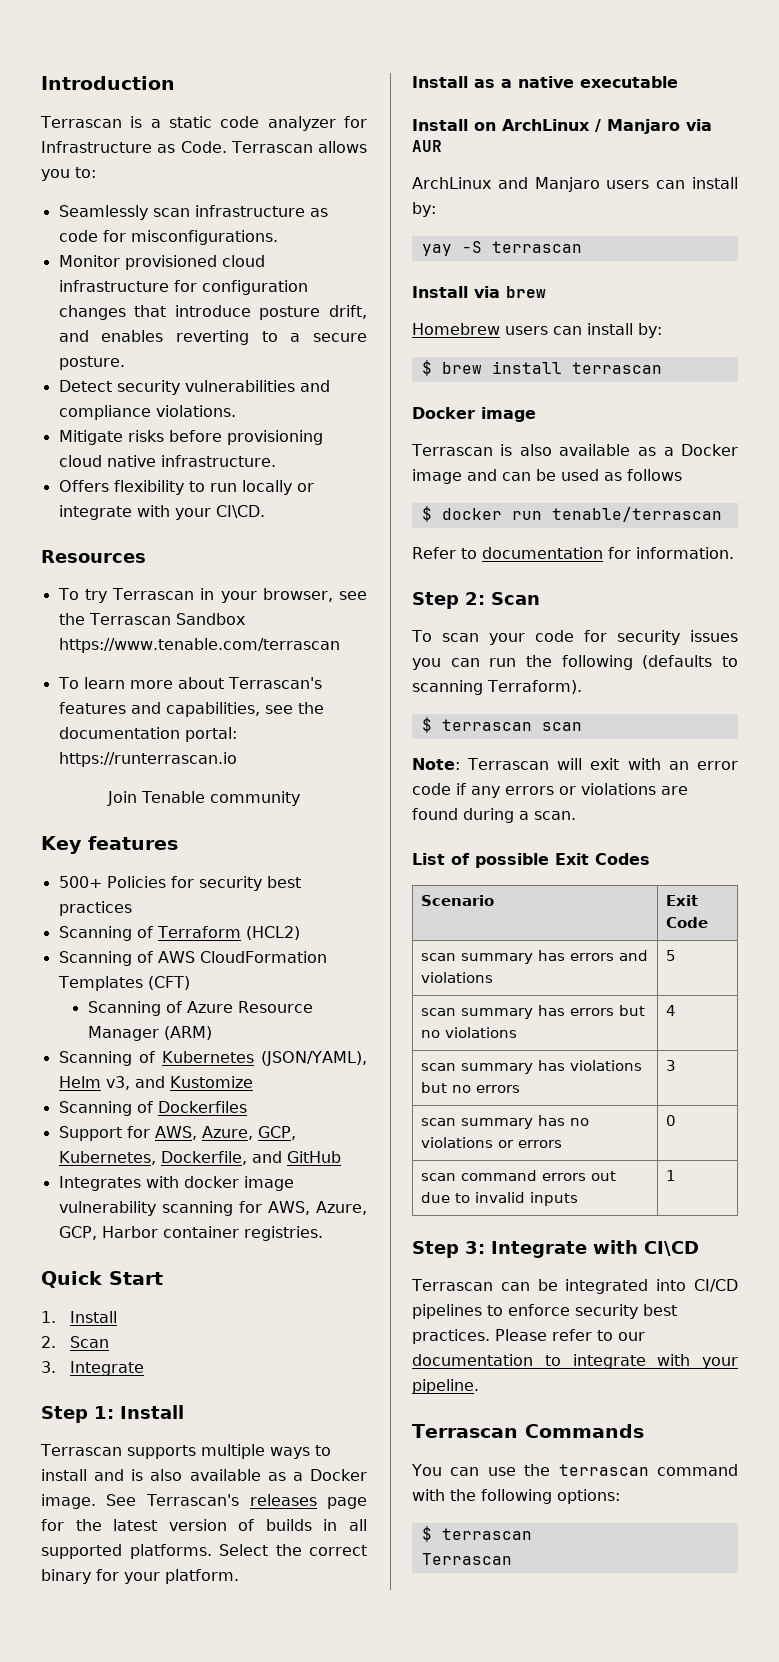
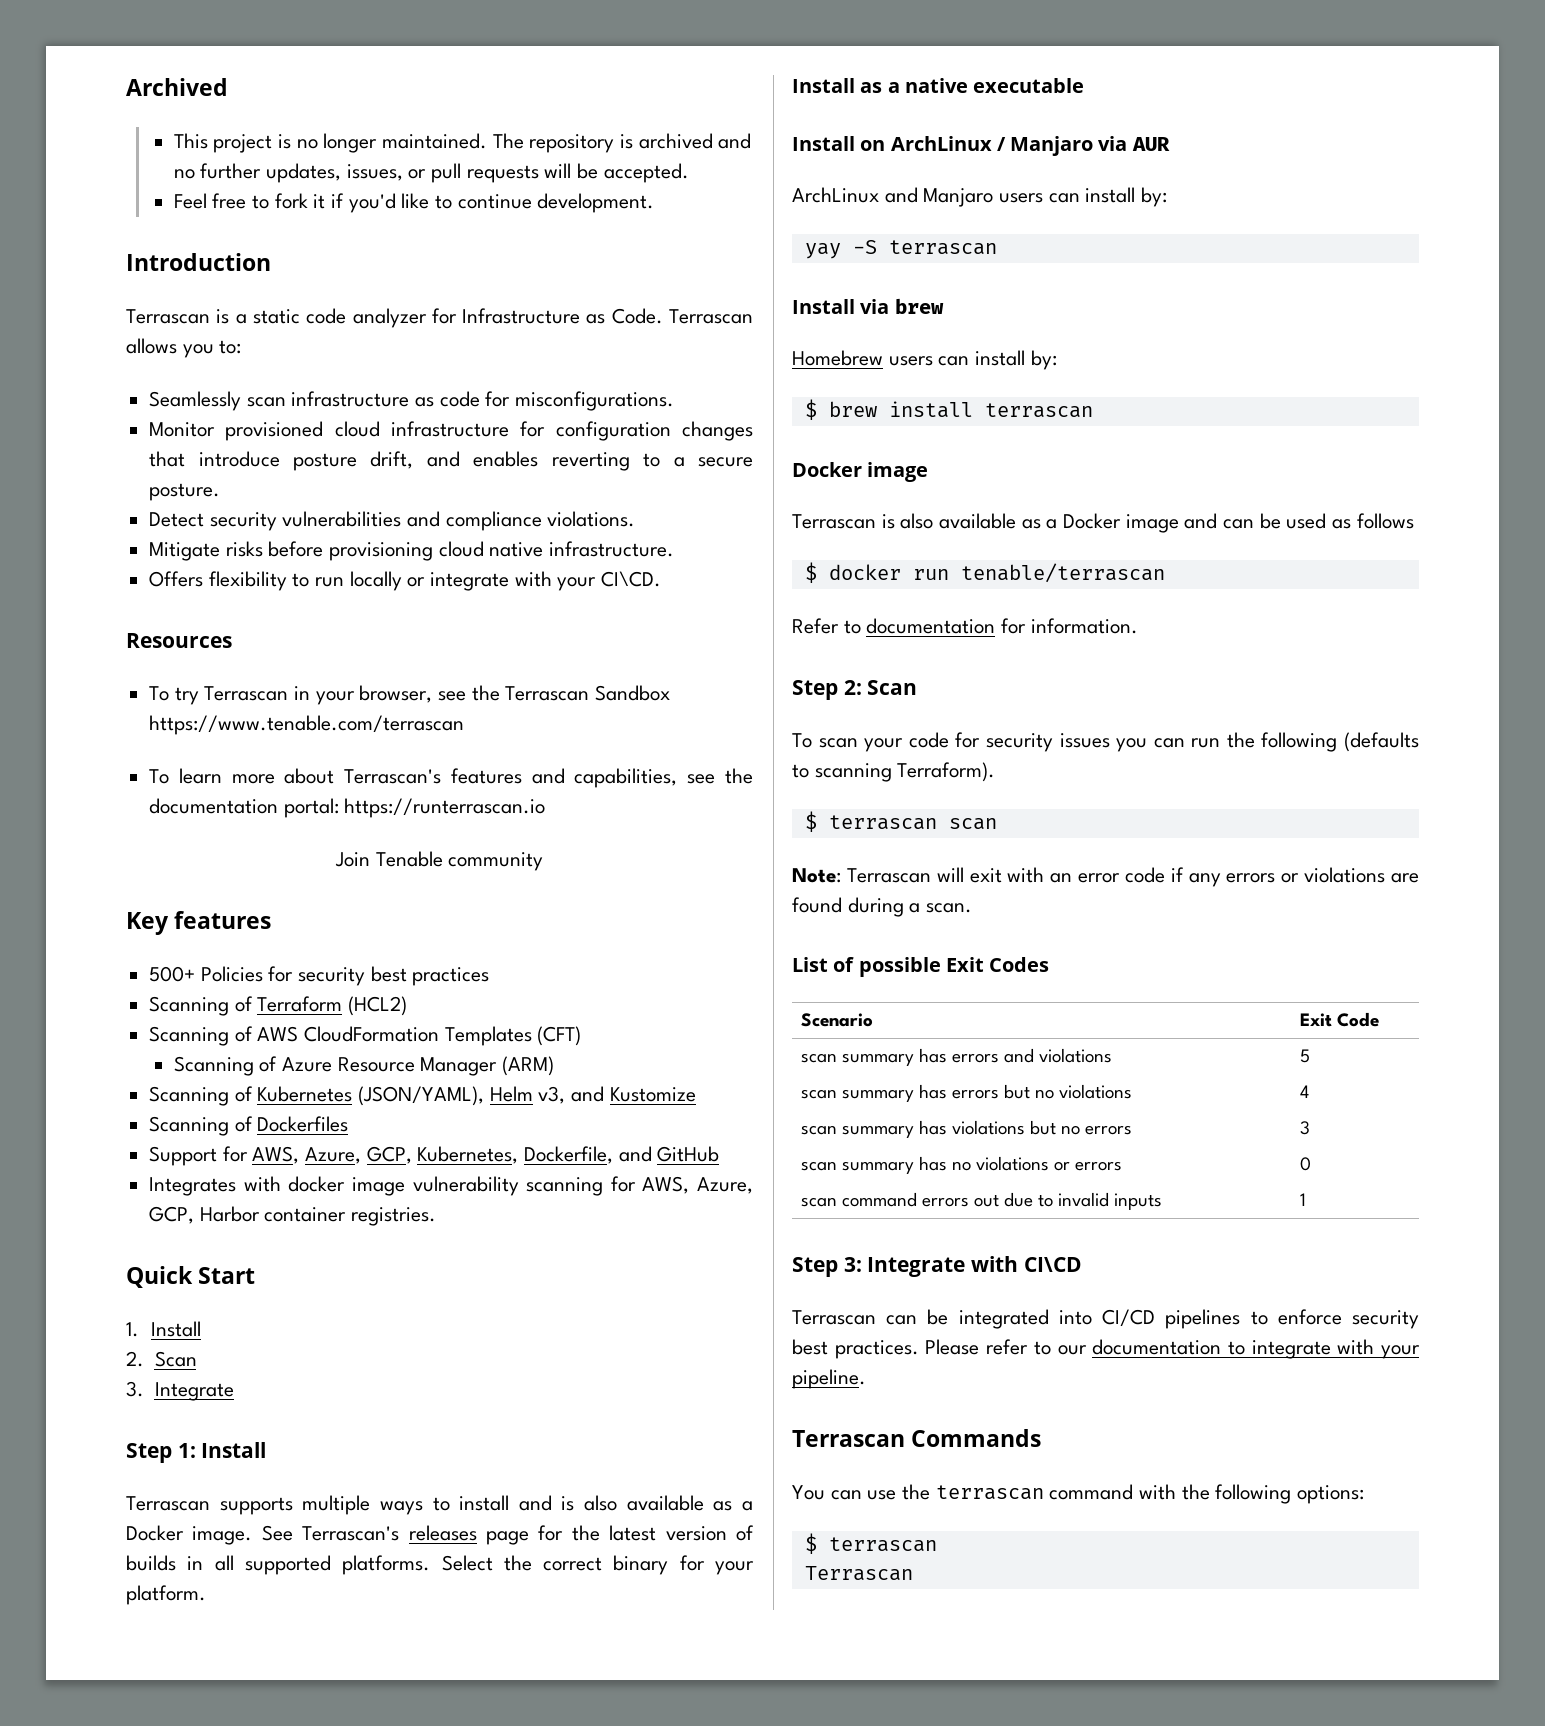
+ Archived
+ This project is no longer maintained. The repository is archived and no further updates, issues, or pull requests will be accepted.
+ Feel free to fork it if you'd like to continue development.

